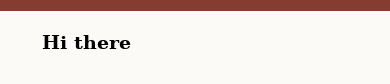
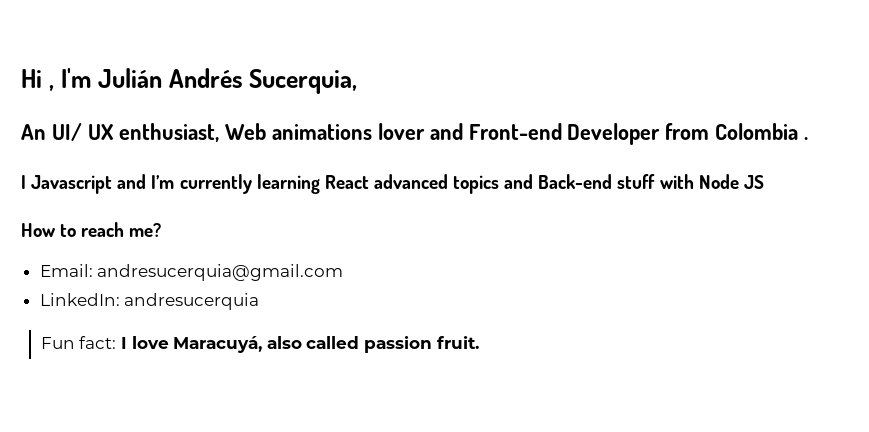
- Hi there
+ Hi , I'm Julián Andrés Sucerquia,
+ An UI/ UX enthusiast, Web animations lover and Front-end Developer from Colombia .
+ I Javascript and I’m currently learning React advanced topics and Back-end stuff with Node JS
+ How to reach me?
+ Email: andresucerquia@gmail.com
+ LinkedIn: andresucerquia
+ Fun fact: I love Maracuyá, also called passion fruit.

